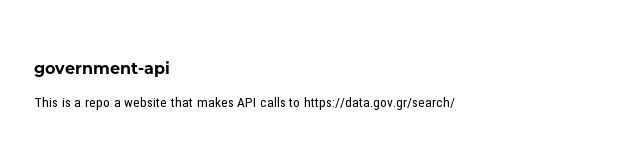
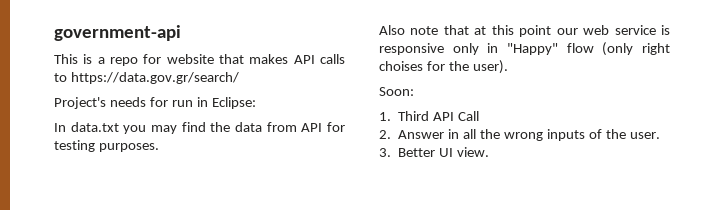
- This is a repo a website that makes API calls to https://data.gov.gr/search/
+ This is a repo for website that makes API calls to https://data.gov.gr/search/
+ Project's needs for run in Eclipse:
+ In data.txt you may find the data from API for testing purposes.
+ Also note that at this point our web service is responsive only in "Happy" flow (only right choises for the user).
+ Soon:
+ 1. Third API Call
+ 2. Answer in all the wrong inputs of the user.
+ 3. Better UI view.

